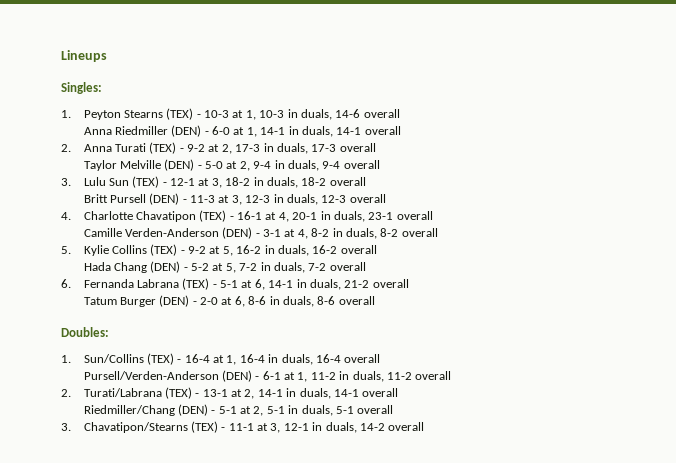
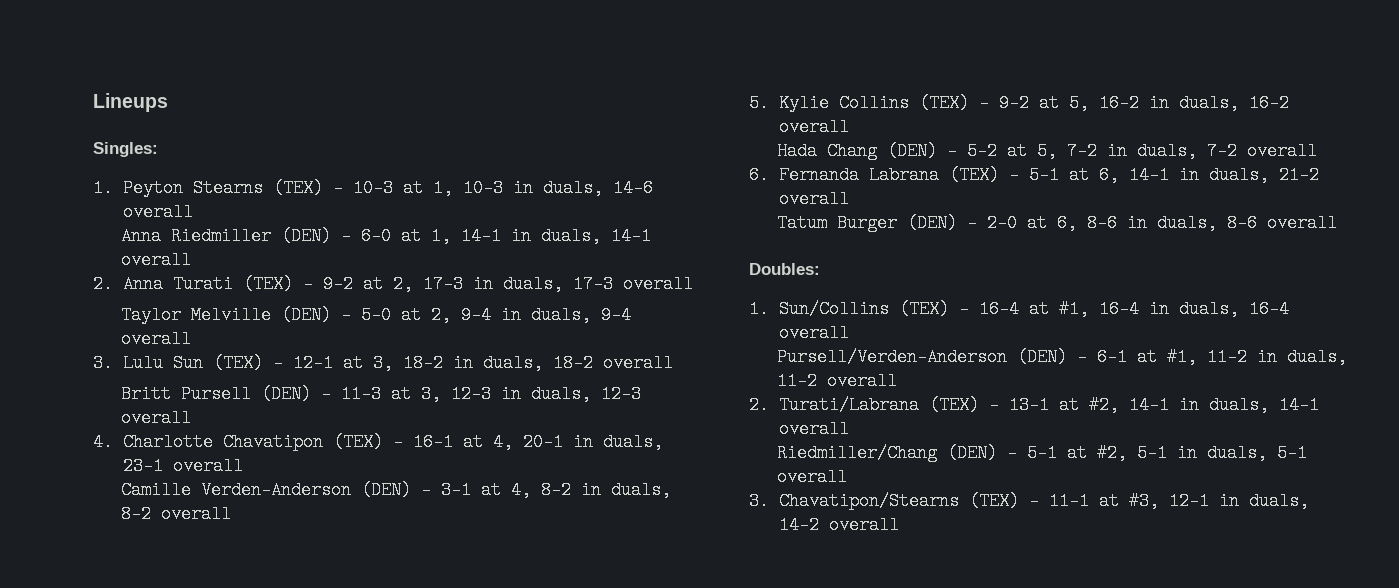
- 1. Sun/Collins (TEX) - 16-4 at 1, 16-4 in duals, 16-4 overall
+ 1. Sun/Collins (TEX) - 16-4 at #1, 16-4 in duals, 16-4 overall
- Pursell/Verden-Anderson (DEN) - 6-1 at 1, 11-2 in duals, 11-2 overall
+ Pursell/Verden-Anderson (DEN) - 6-1 at #1, 11-2 in duals, 11-2 overall
- 2. Turati/Labrana (TEX) - 13-1 at 2, 14-1 in duals, 14-1 overall
+ 2. Turati/Labrana (TEX) - 13-1 at #2, 14-1 in duals, 14-1 overall
- Riedmiller/Chang (DEN) - 5-1 at 2, 5-1 in duals, 5-1 overall
+ Riedmiller/Chang (DEN) - 5-1 at #2, 5-1 in duals, 5-1 overall
- 3. Chavatipon/Stearns (TEX) - 11-1 at 3, 12-1 in duals, 14-2 overall
+ 3. Chavatipon/Stearns (TEX) - 11-1 at #3, 12-1 in duals, 14-2 overall

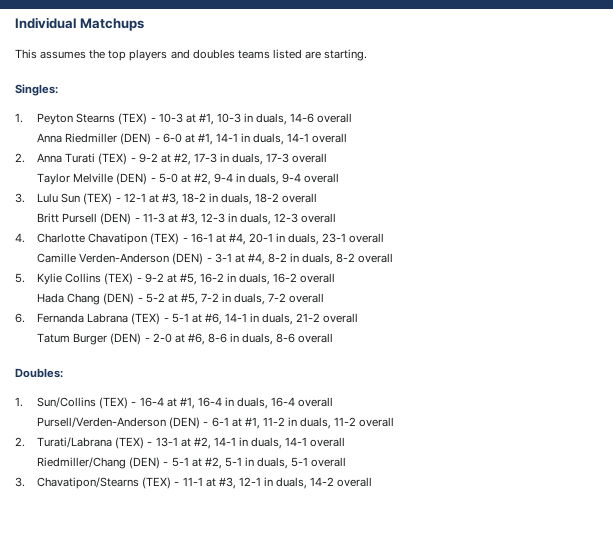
- Lineups
+ Individual Matchups
+ This assumes the top players and doubles teams listed are starting.
- 1. Peyton Stearns (TEX) - 10-3 at 1, 10-3 in duals, 14-6 overall
+ 1. Peyton Stearns (TEX) - 10-3 at #1, 10-3 in duals, 14-6 overall
- Anna Riedmiller (DEN) - 6-0 at 1, 14-1 in duals, 14-1 overall
+ Anna Riedmiller (DEN) - 6-0 at #1, 14-1 in duals, 14-1 overall
- 2. Anna Turati (TEX) - 9-2 at 2, 17-3 in duals, 17-3 overall
+ 2. Anna Turati (TEX) - 9-2 at #2, 17-3 in duals, 17-3 overall
- Taylor Melville (DEN) - 5-0 at 2, 9-4 in duals, 9-4 overall
+ Taylor Melville (DEN) - 5-0 at #2, 9-4 in duals, 9-4 overall
- 3. Lulu Sun (TEX) - 12-1 at 3, 18-2 in duals, 18-2 overall
+ 3. Lulu Sun (TEX) - 12-1 at #3, 18-2 in duals, 18-2 overall
- Britt Pursell (DEN) - 11-3 at 3, 12-3 in duals, 12-3 overall
+ Britt Pursell (DEN) - 11-3 at #3, 12-3 in duals, 12-3 overall
- 4. Charlotte Chavatipon (TEX) - 16-1 at 4, 20-1 in duals, 23-1 overall
+ 4. Charlotte Chavatipon (TEX) - 16-1 at #4, 20-1 in duals, 23-1 overall
- Camille Verden-Anderson (DEN) - 3-1 at 4, 8-2 in duals, 8-2 overall
+ Camille Verden-Anderson (DEN) - 3-1 at #4, 8-2 in duals, 8-2 overall
- 5. Kylie Collins (TEX) - 9-2 at 5, 16-2 in duals, 16-2 overall
+ 5. Kylie Collins (TEX) - 9-2 at #5, 16-2 in duals, 16-2 overall
- Hada Chang (DEN) - 5-2 at 5, 7-2 in duals, 7-2 overall
+ Hada Chang (DEN) - 5-2 at #5, 7-2 in duals, 7-2 overall
- 6. Fernanda Labrana (TEX) - 5-1 at 6, 14-1 in duals, 21-2 overall
+ 6. Fernanda Labrana (TEX) - 5-1 at #6, 14-1 in duals, 21-2 overall
- Tatum Burger (DEN) - 2-0 at 6, 8-6 in duals, 8-6 overall
+ Tatum Burger (DEN) - 2-0 at #6, 8-6 in duals, 8-6 overall

